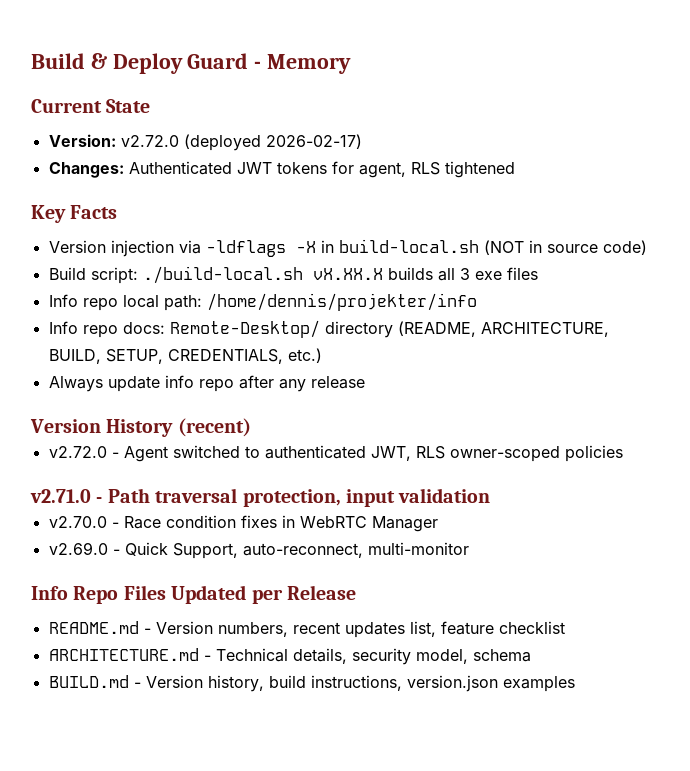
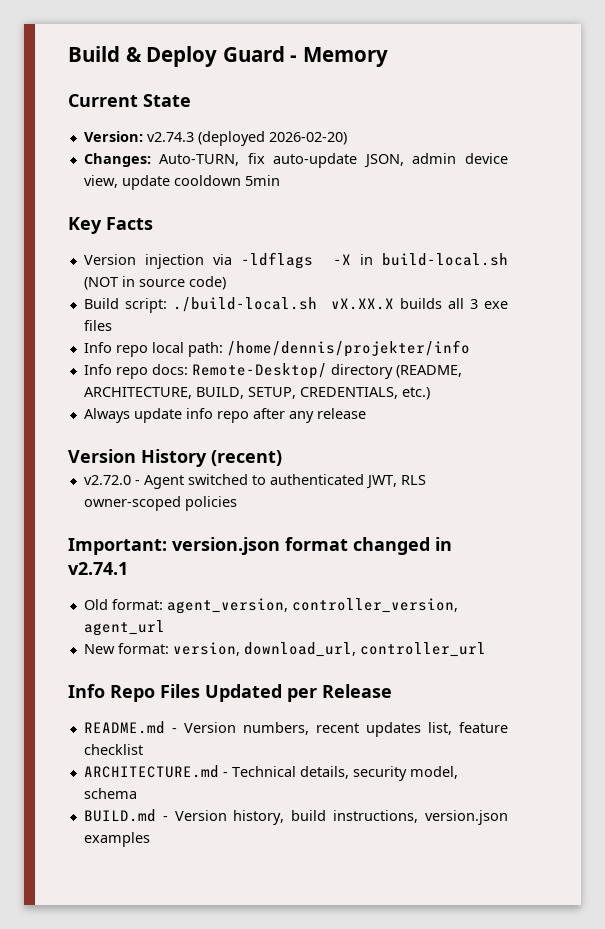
- Version: v2.72.0 (deployed 2026-02-17)
- Changes: Authenticated JWT tokens for agent, RLS tightened
+ Version: v2.74.3 (deployed 2026-02-20)
+ Changes: Auto-TURN, fix auto-update JSON, admin device view, update cooldown 5min
- v2.71.0 - Path traversal protection, input validation
- v2.70.0 - Race condition fixes in WebRTC Manager
- v2.69.0 - Quick Support, auto-reconnect, multi-monitor
+ Important: version.json format changed in v2.74.1
+ Old format: agent_version, controller_version, agent_url
+ New format: version, download_url, controller_url

